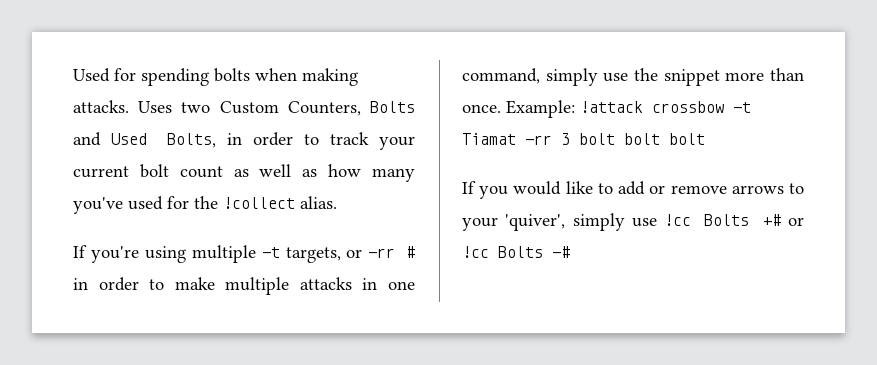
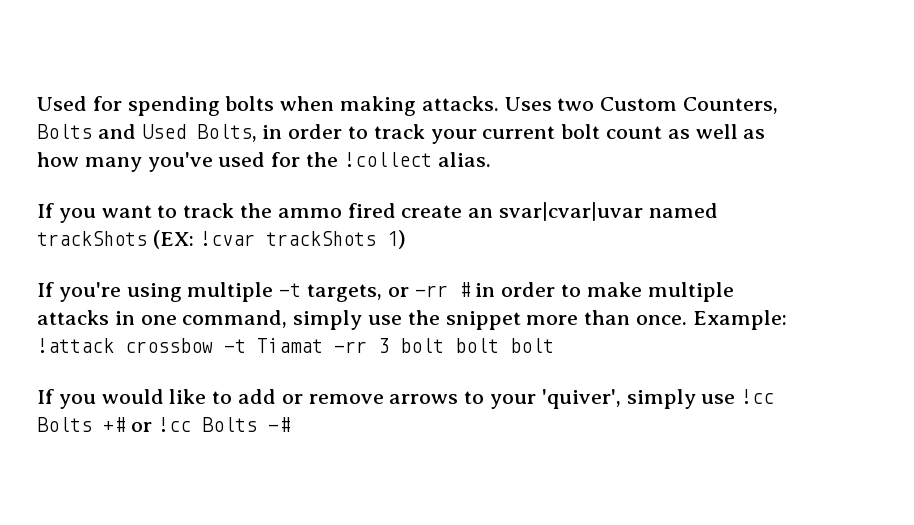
+ If you want to track the ammo fired create an svar|cvar|uvar named trackShots (EX: !cvar trackShots 1)

